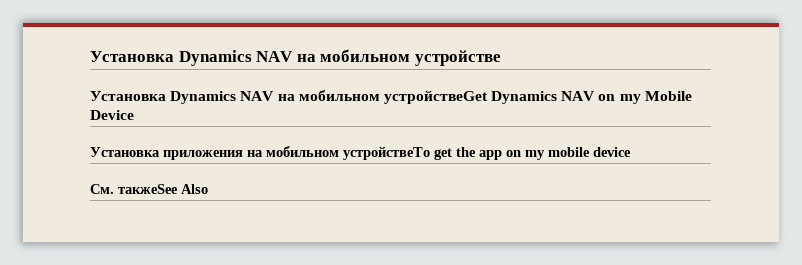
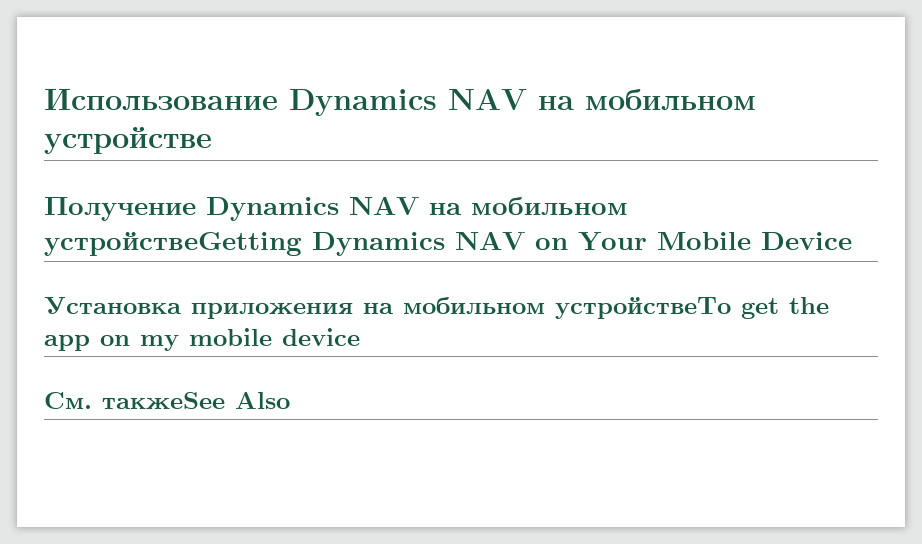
- Установка Dynamics NAV на мобильном устройстве
+ Использование Dynamics NAV на мобильном устройстве
- Установка Dynamics NAV на мобильном устройствеGet Dynamics NAV on my Mobile Device
+ Получение Dynamics NAV на мобильном устройствеGetting Dynamics NAV on Your Mobile Device

